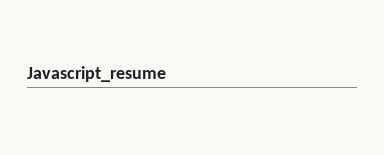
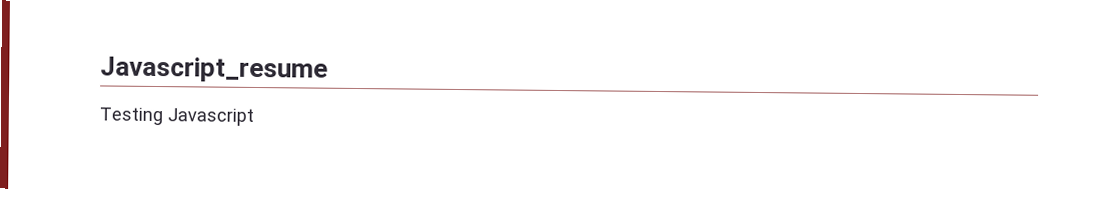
+ Testing Javascript

